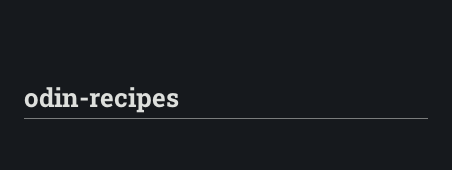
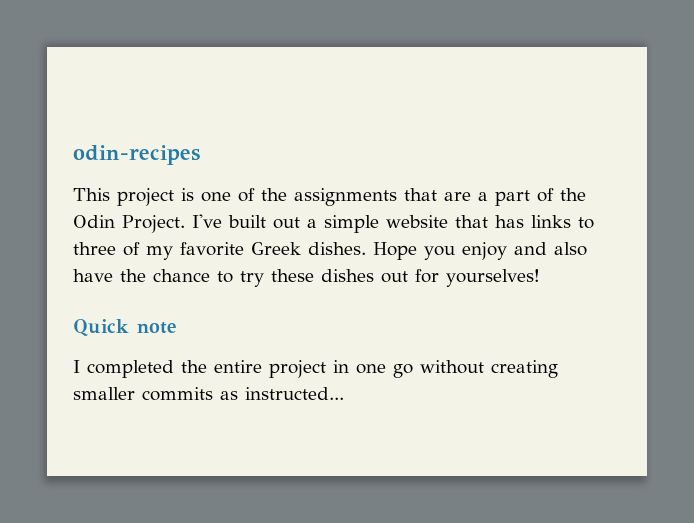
+ This project is one of the assignments that are a part of the Odin Project. I've built out a simple website that has links to three of my favorite Greek dishes. Hope you enjoy and also have the chance to try these dishes out for yourselves!
+ Quick note
+ I completed the entire project in one go without creating smaller commits as instructed...

